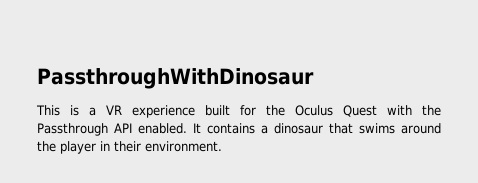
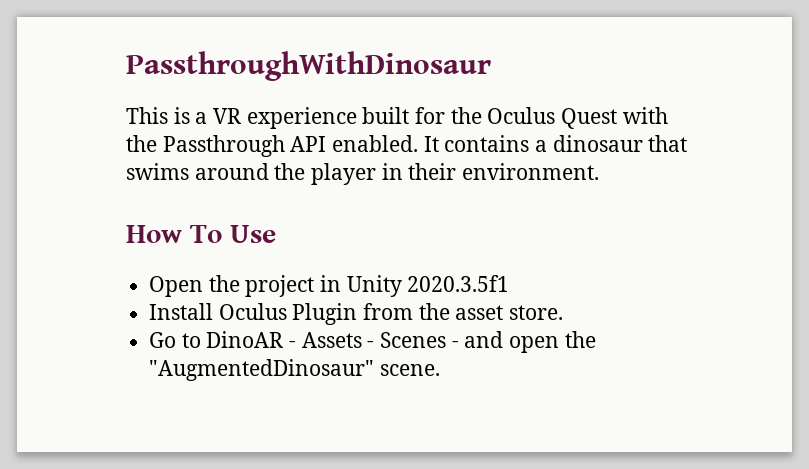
+ How To Use
+ Open the project in Unity 2020.3.5f1
+ Install Oculus Plugin from the asset store.
+ Go to DinoAR - Assets - Scenes - and open the "AugmentedDinosaur" scene.

